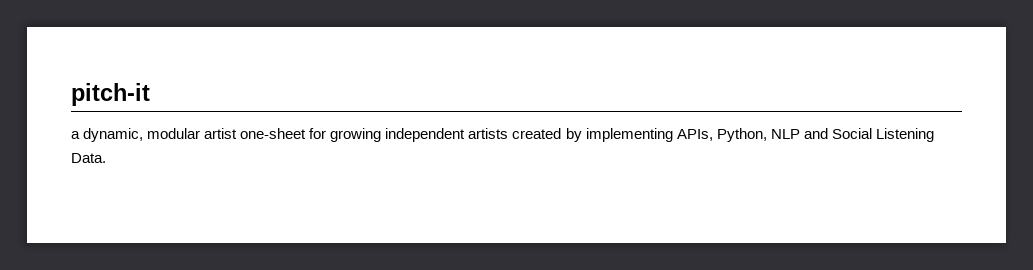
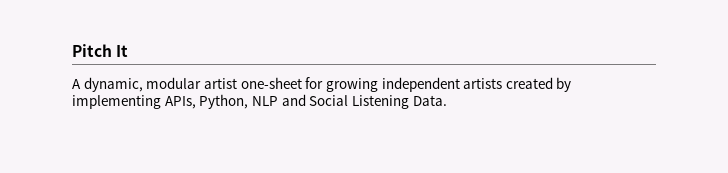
- pitch-it
- a dynamic, modular artist one-sheet for growing independent artists created by implementing APIs, Python, NLP and Social Listening Data.
+ Pitch It
+ A dynamic, modular artist one-sheet for growing independent artists created by implementing APIs, Python, NLP and Social Listening Data.

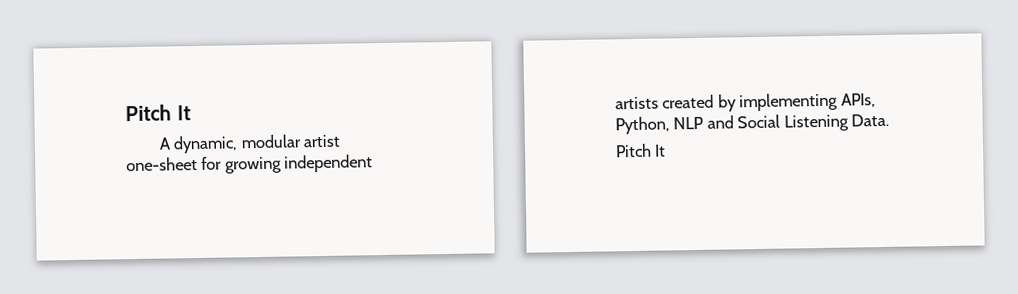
  A dynamic, modular artist one-sheet for growing independent artists created by implementing APIs, Python, NLP and Social Listening Data.
+ Pitch It

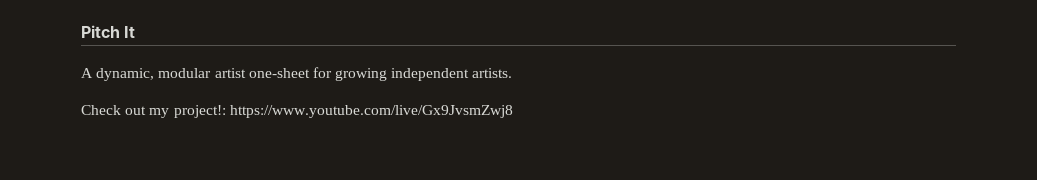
- A dynamic, modular artist one-sheet for growing independent artists created by implementing APIs, Python, NLP and Social Listening Data.
- Pitch It
+ A dynamic, modular artist one-sheet for growing independent artists.
+ Check out my project!: https://www.youtube.com/live/Gx9JvsmZwj8

